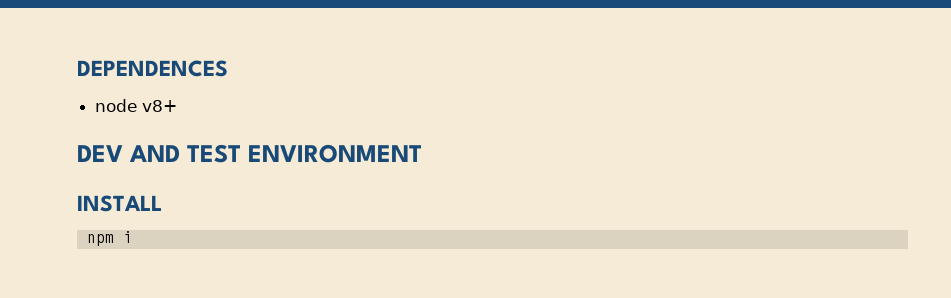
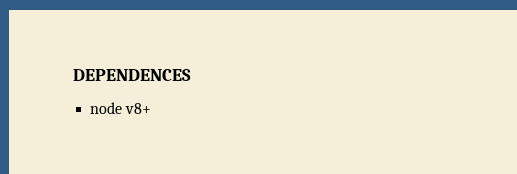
- DEV AND TEST ENVIRONMENT
- INSTALL
- npm i

